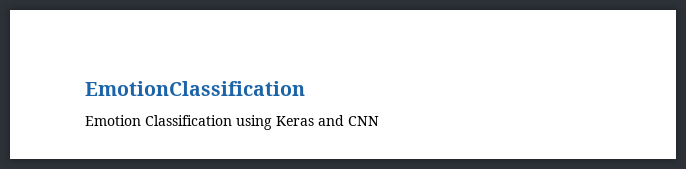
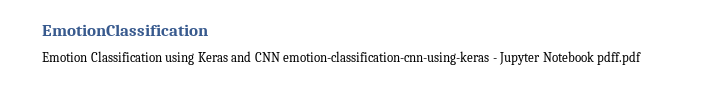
- Emotion Classification using Keras and CNN
+ Emotion Classification using Keras and CNN emotion-classification-cnn-using-keras - Jupyter Notebook pdff.pdf

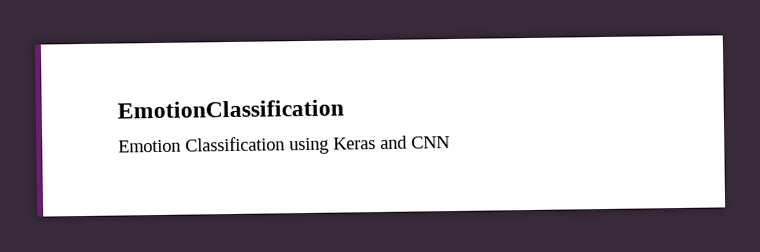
- Emotion Classification using Keras and CNN emotion-classification-cnn-using-keras - Jupyter Notebook pdff.pdf
+ Emotion Classification using Keras and CNN

